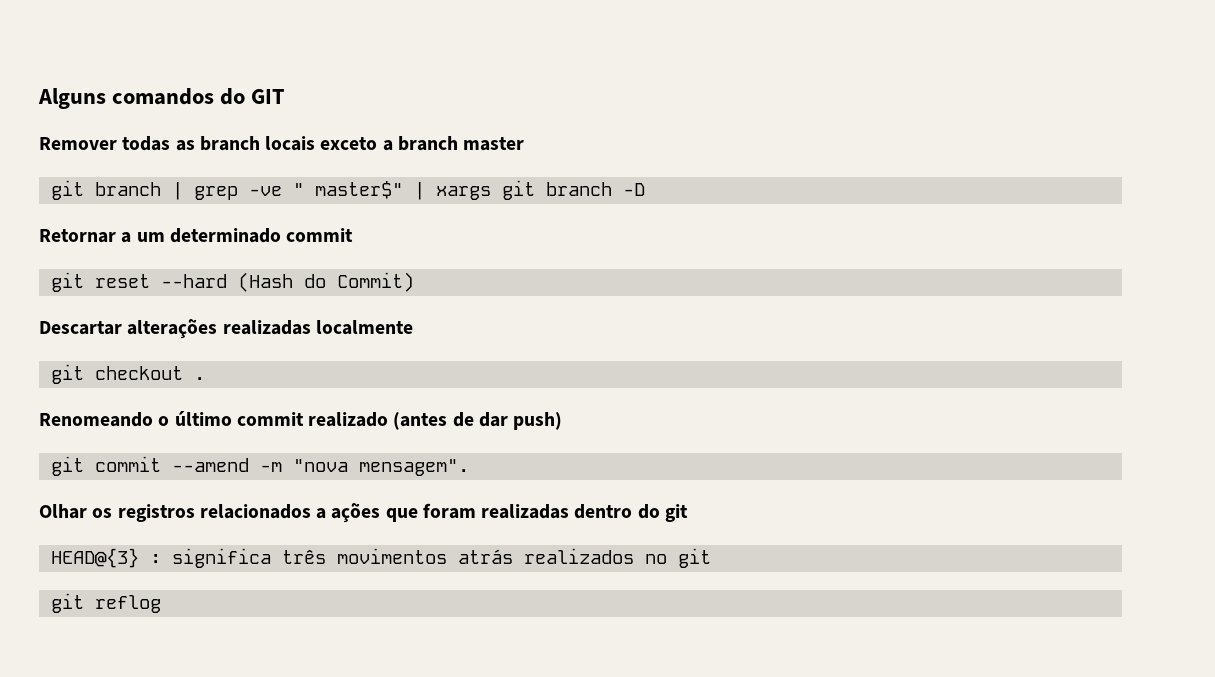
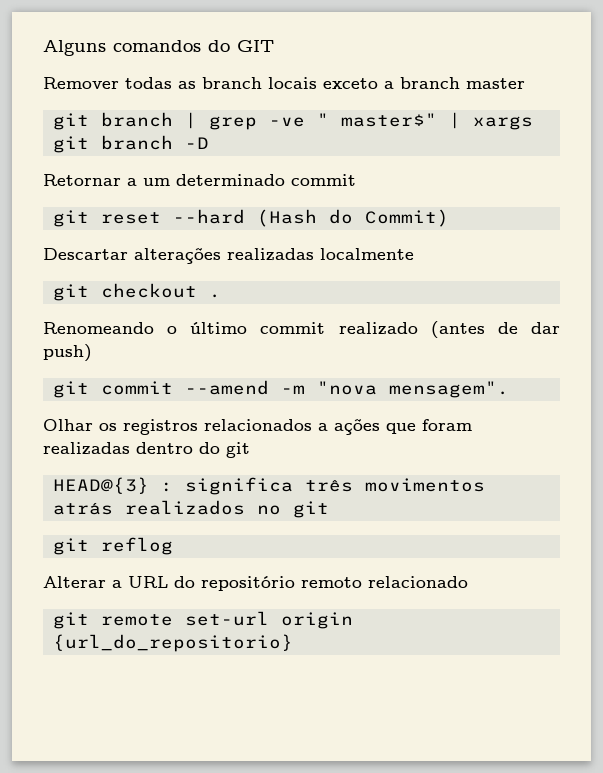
+ Alterar a URL do repositório remoto relacionado
+ git remote set-url origin {url_do_repositorio}

